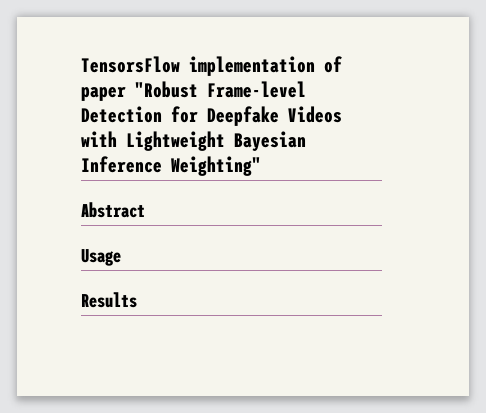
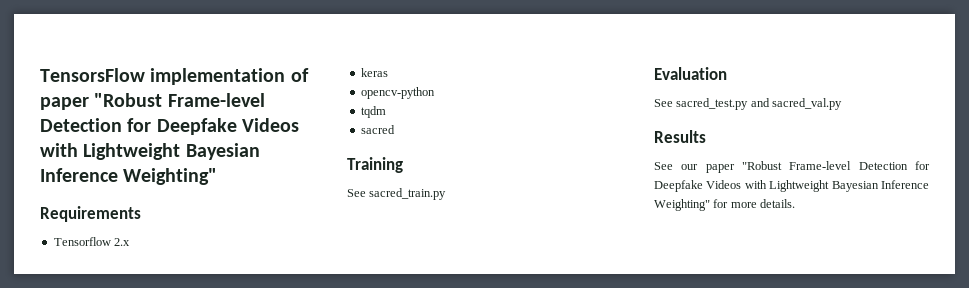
- Abstract
- Usage
+ Requirements
+ Tensorflow 2.x
+ keras
+ opencv-python
+ tqdm
+ sacred
+ Training
+ See sacred_train.py
+ Evaluation
+ See sacred_test.py and sacred_val.py
  Results
+ See our paper "Robust Frame-level Detection for Deepfake Videos with Lightweight Bayesian Inference Weighting" for more details.

